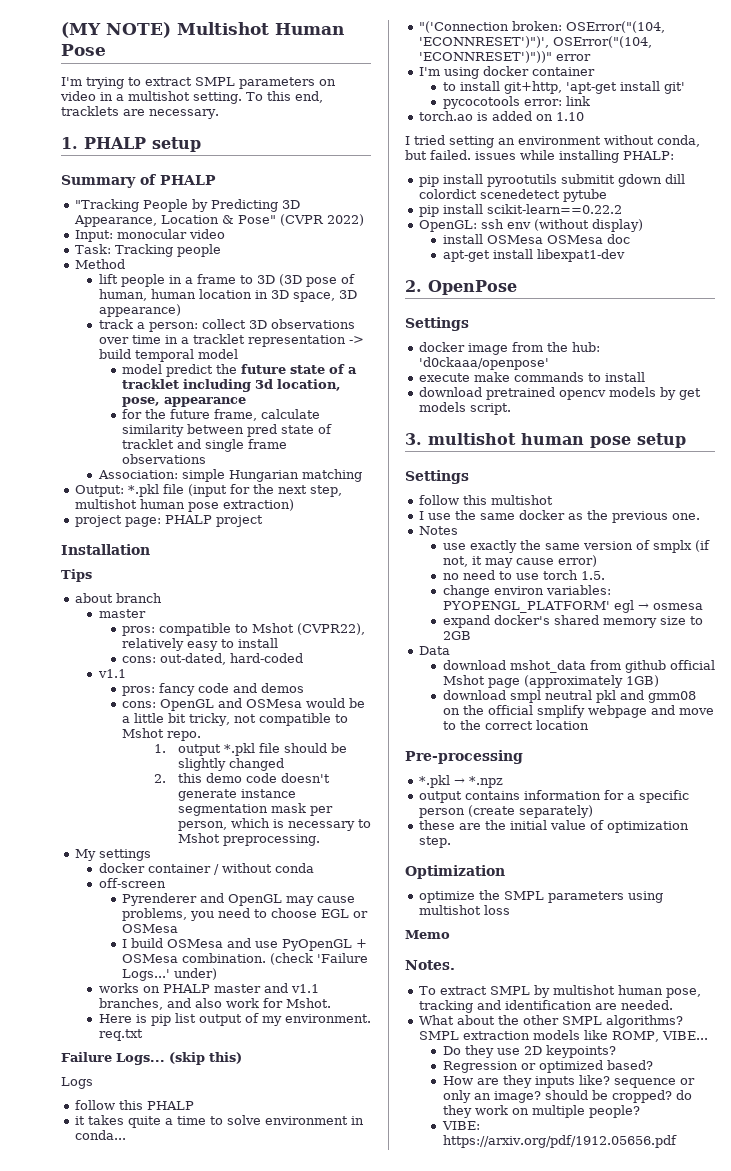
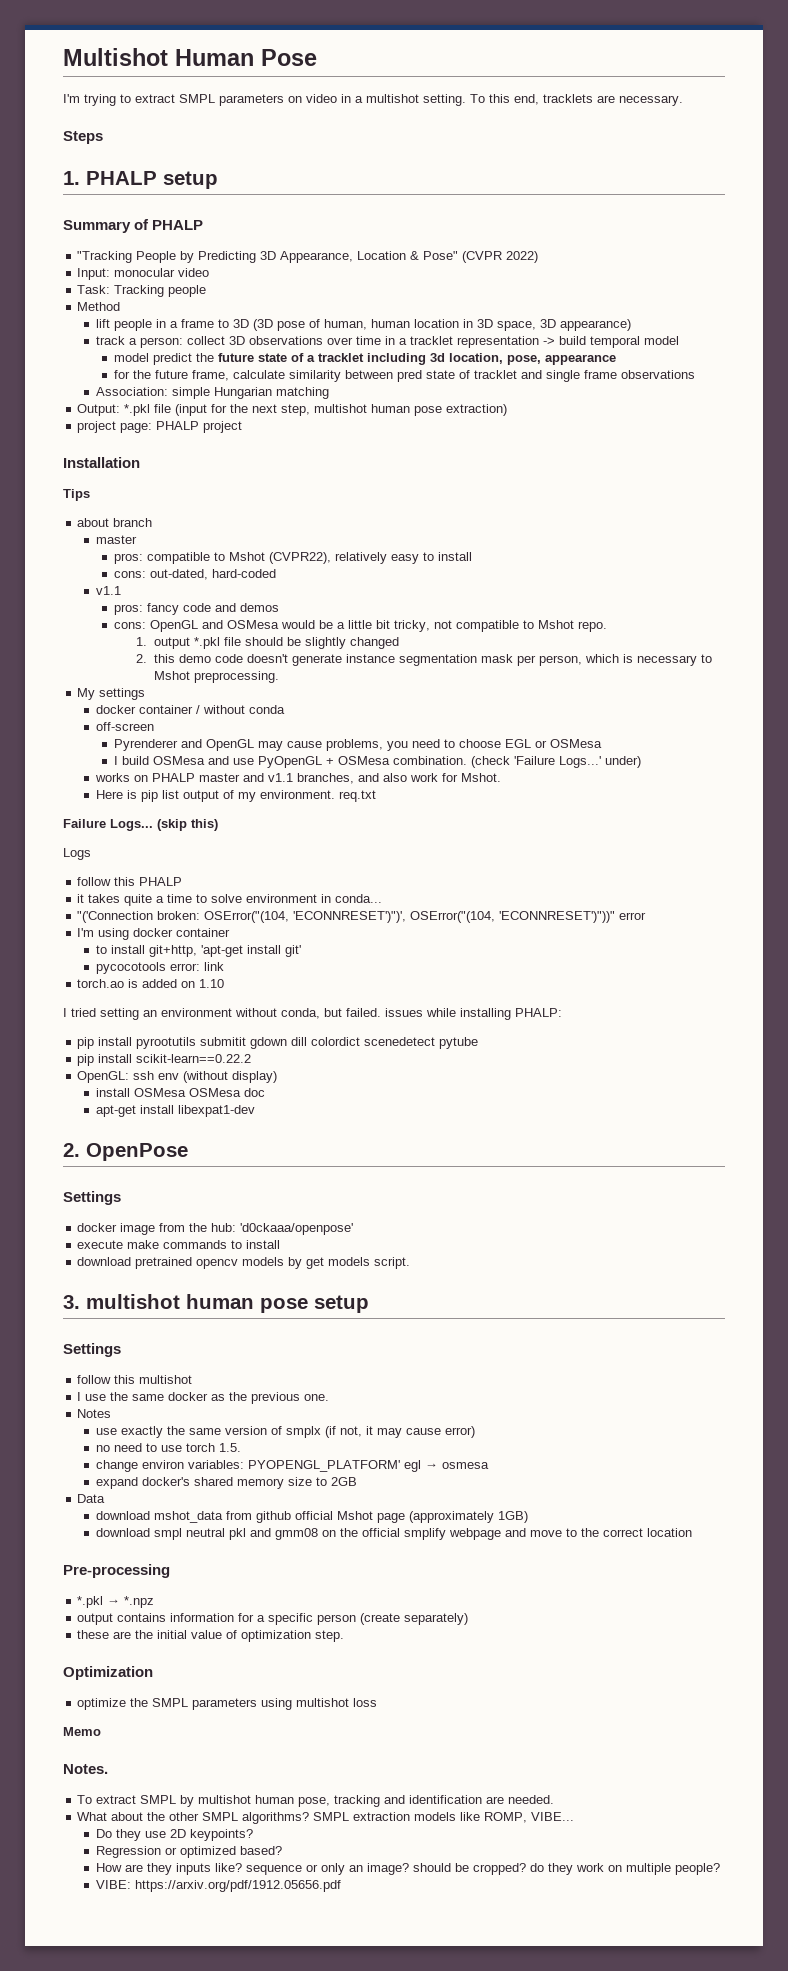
- (MY NOTE) Multishot Human Pose
+ Multishot Human Pose
+ Steps

